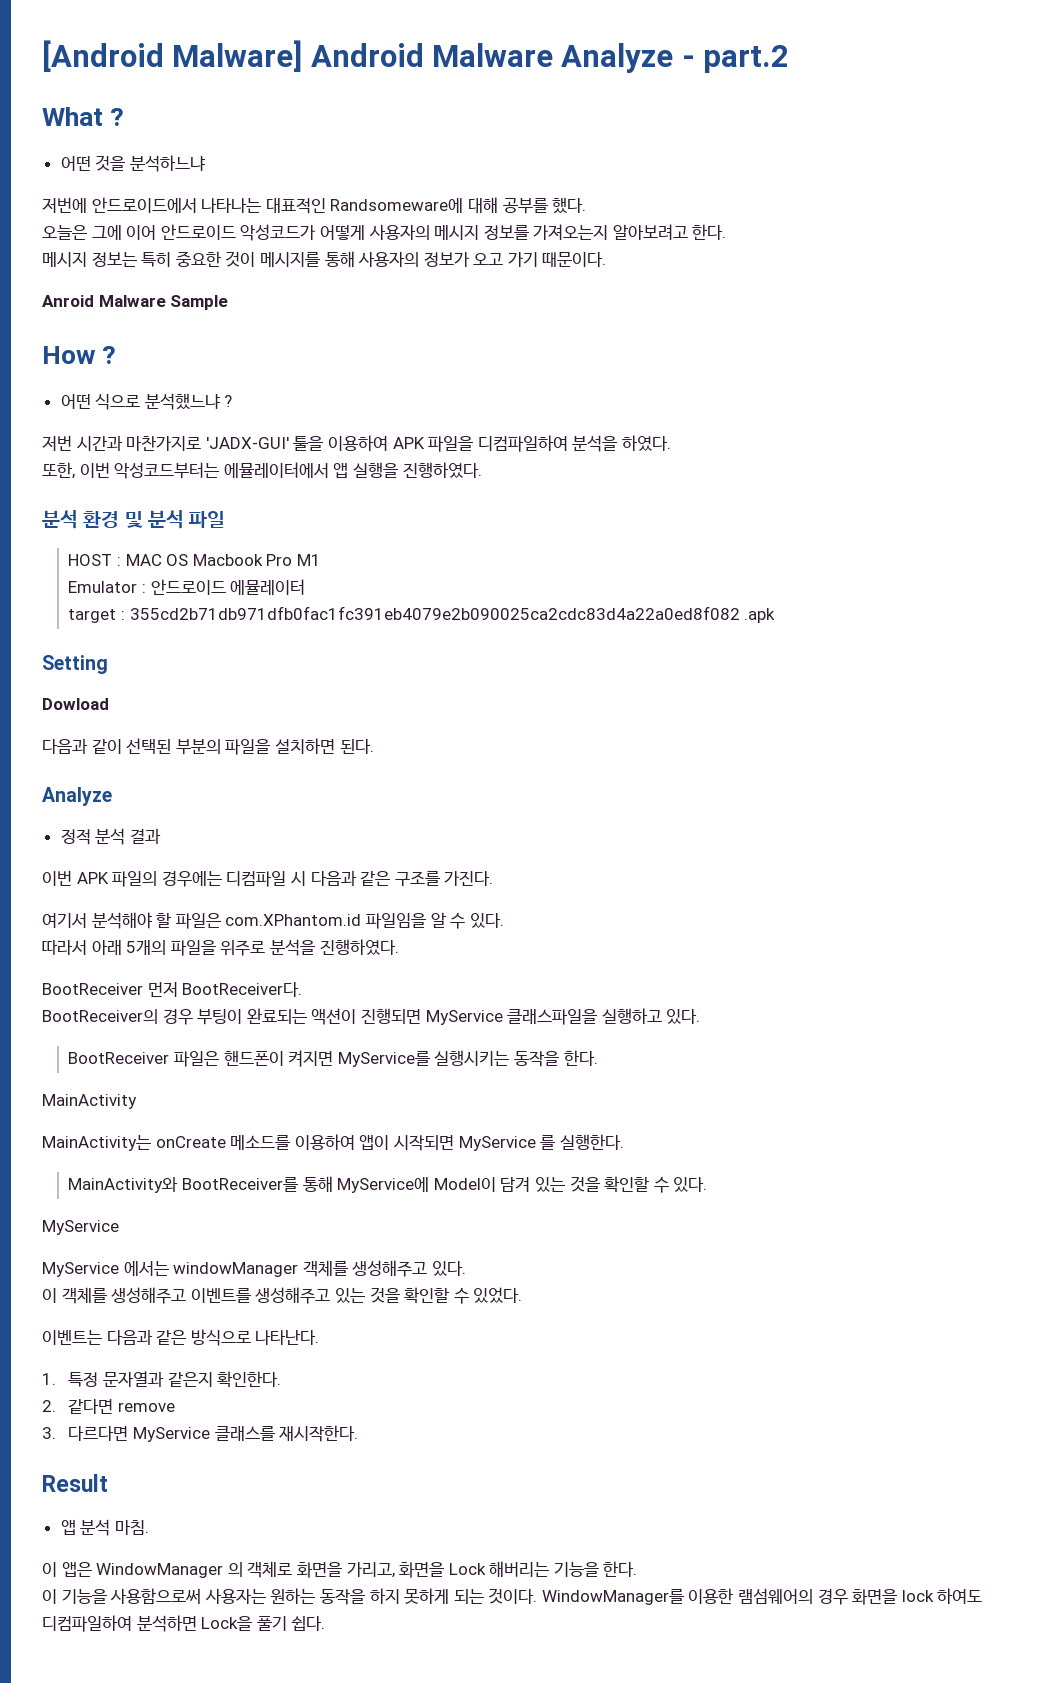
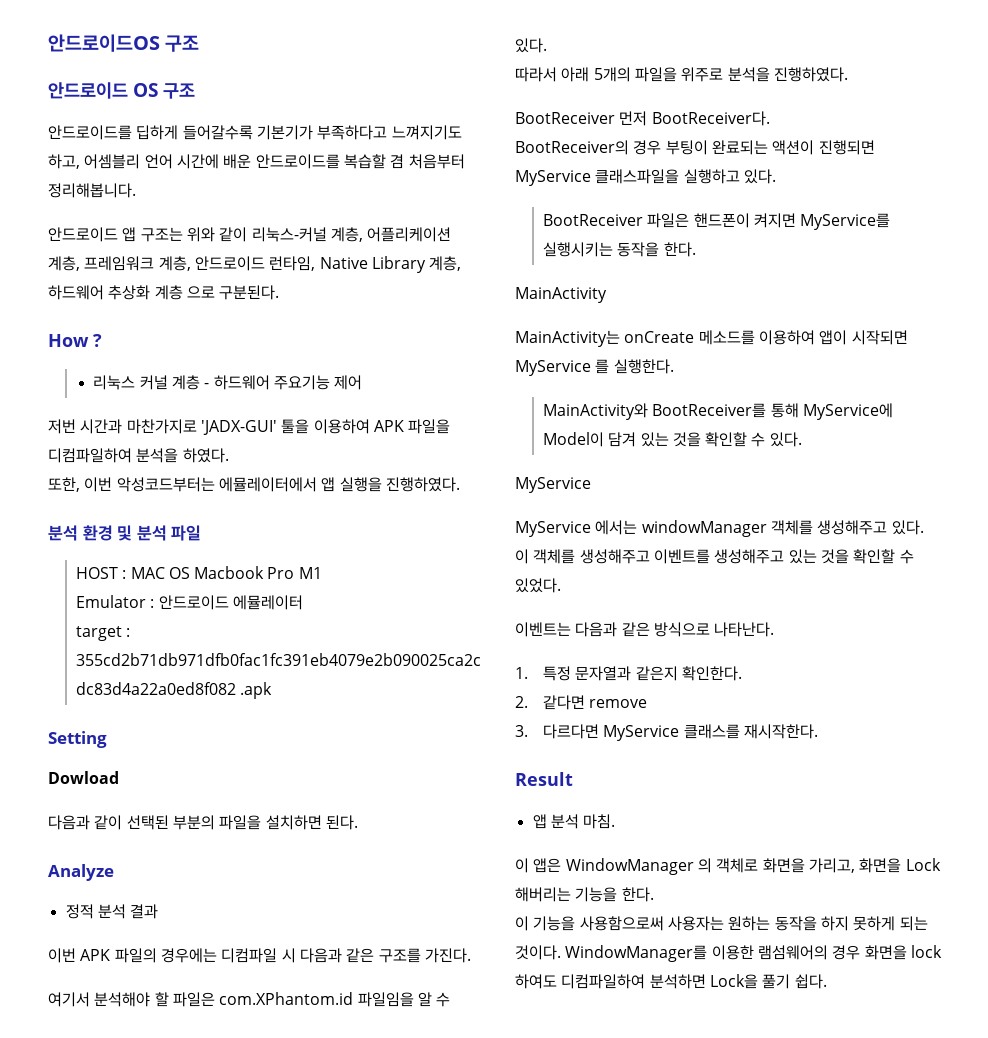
- [Android Malware] Android Malware Analyze - part.2
- What ?
- 어떤 것을 분석하느냐
- 저번에 안드로이드에서 나타나는 대표적인 Randsomeware에 대해 공부를 했다.
- 오늘은 그에 이어 안드로이드 악성코드가 어떻게 사용자의 메시지 정보를 가져오는지 알아보려고 한다.
- 메시지 정보는 특히 중요한 것이 메시지를 통해 사용자의 정보가 오고 가기 때문이다.
- Anroid Malware Sample
+ 안드로이드OS 구조
+ 안드로이드 OS 구조
+ 안드로이드를 딥하게 들어갈수록 기본기가 부족하다고 느껴지기도 하고, 어셈블리 언어 시간에 배운 안드로이드를 복습할 겸 처음부터 정리해봅니다.
+ 안드로이드 앱 구조는 위와 같이 리눅스-커널 계층, 어플리케이션 계층, 프레임워크 계층, 안드로이드 런타임, Native Library 계층, 하드웨어 추상화 계층 으로 구분된다.
  How ?
- 어떤 식으로 분석했느냐 ?
+ 리눅스 커널 계층 - 하드웨어 주요기능 제어

